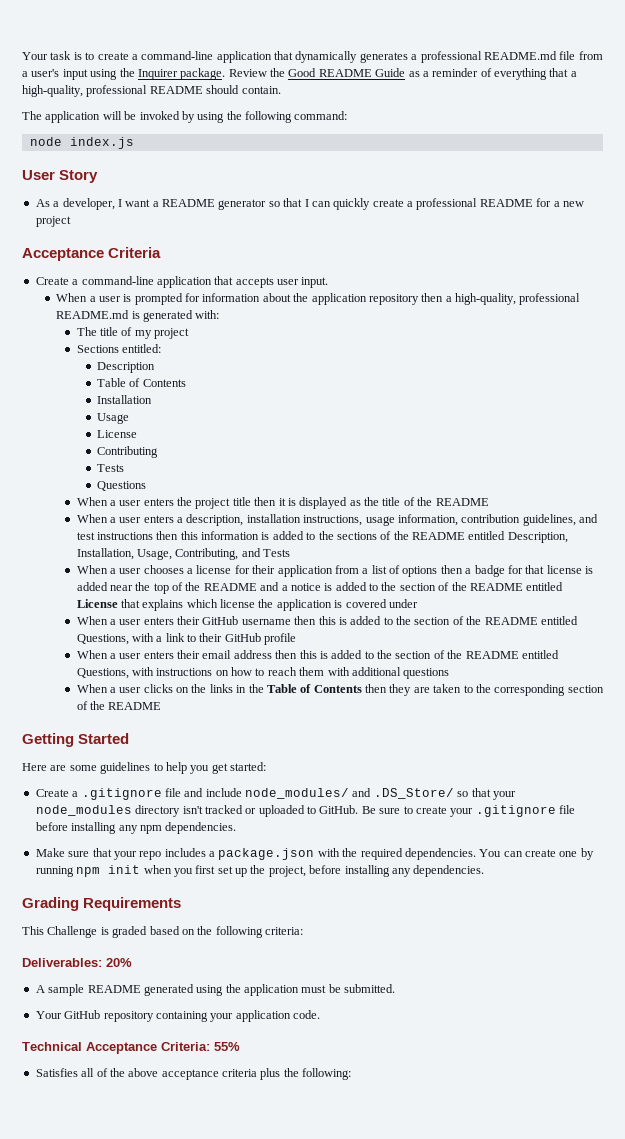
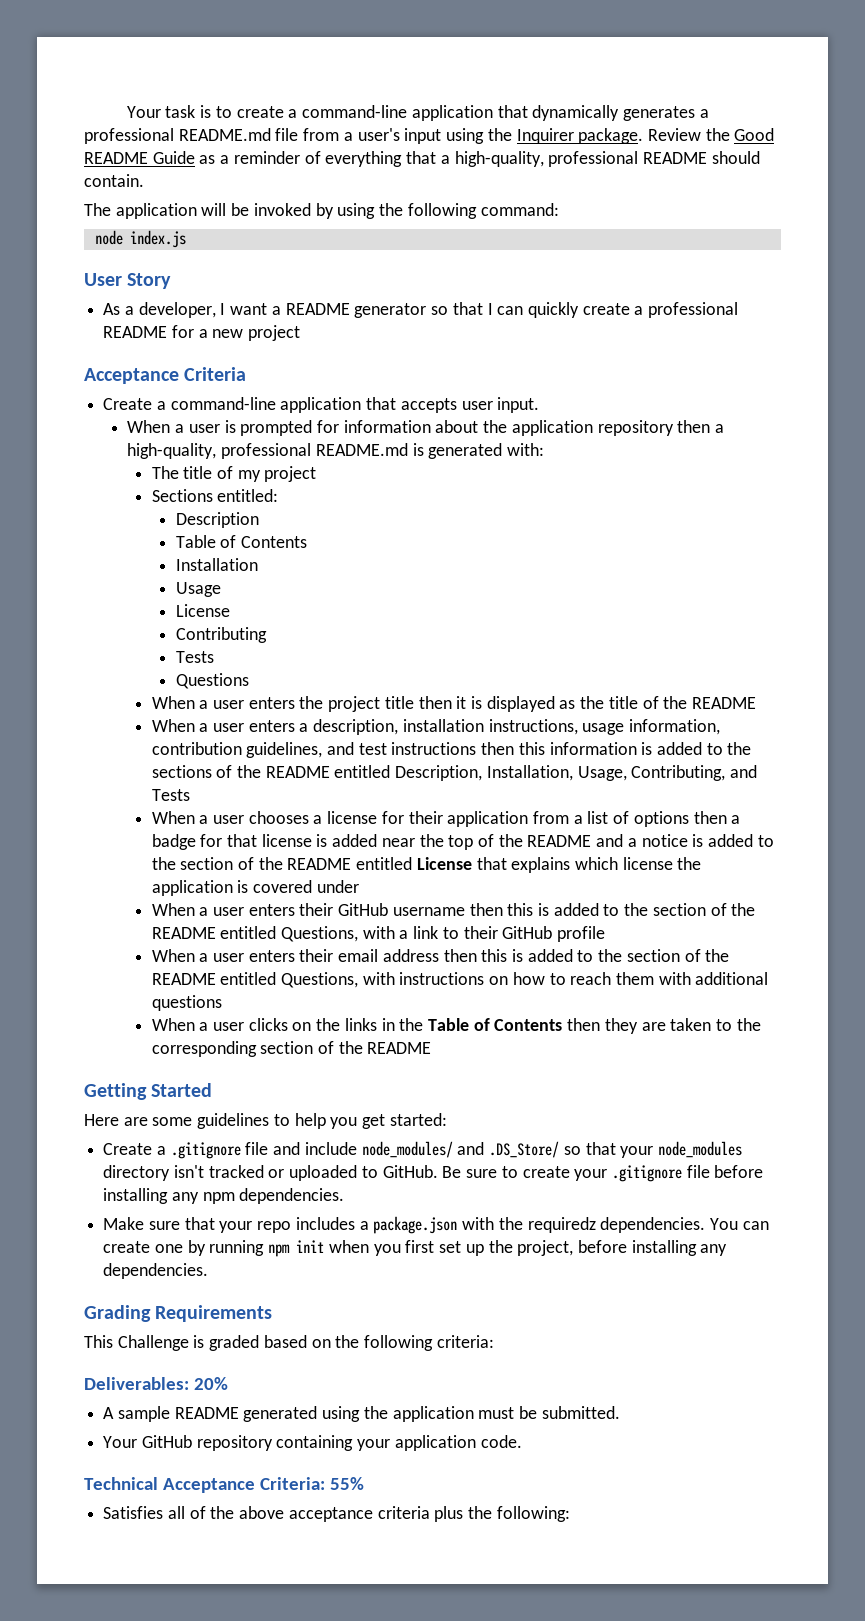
- Make sure that your repo includes a package.json with the required dependencies.
+ Make sure that your repo includes a package.json with the requiredz dependencies.

